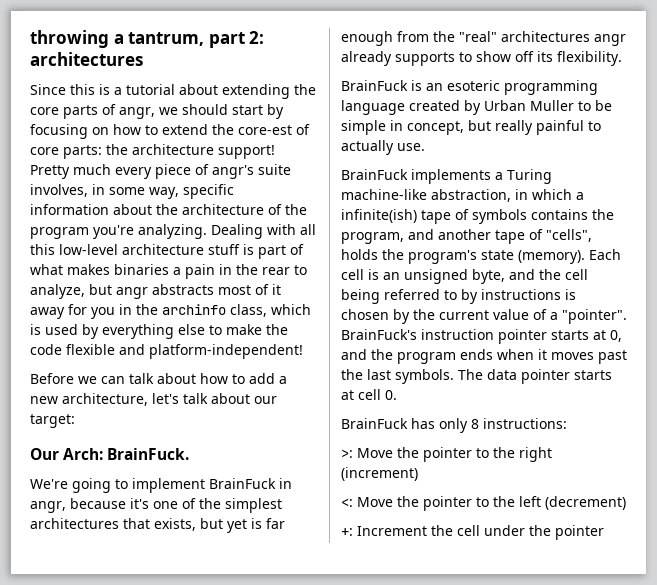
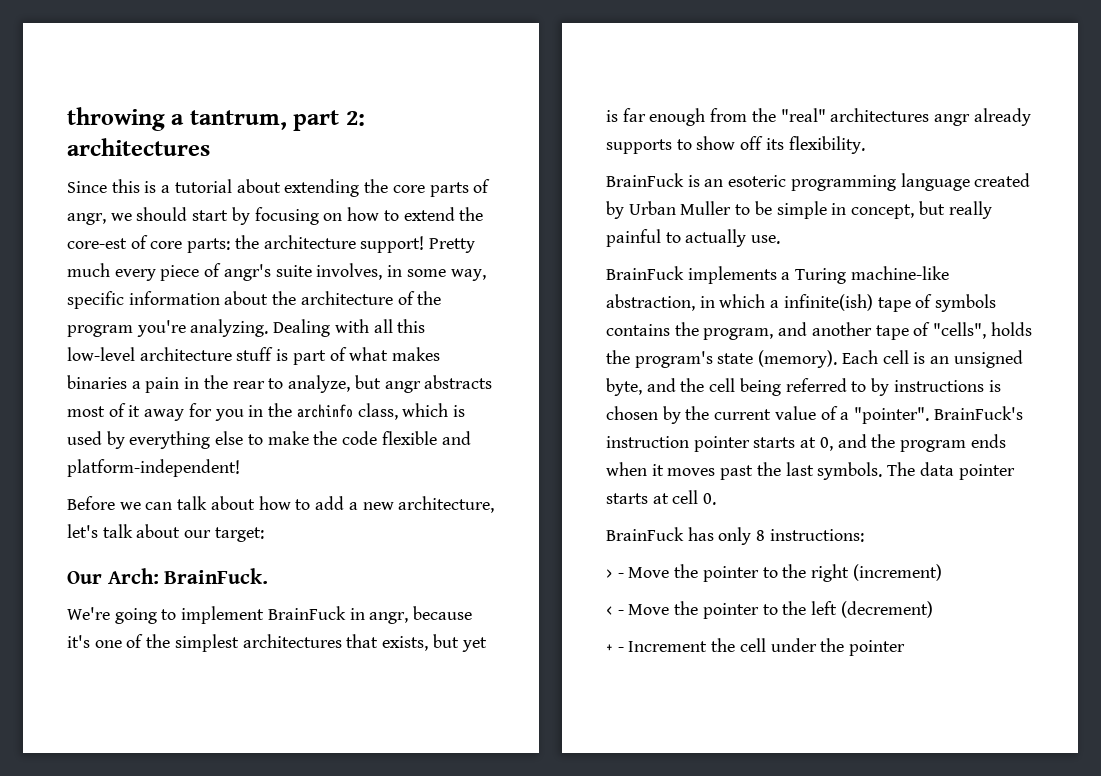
- >: Move the pointer to the right (increment)
+ > - Move the pointer to the right (increment)
- <: Move the pointer to the left (decrement)
+ < - Move the pointer to the left (decrement)
- +: Increment the cell under the pointer
+ + - Increment the cell under the pointer

